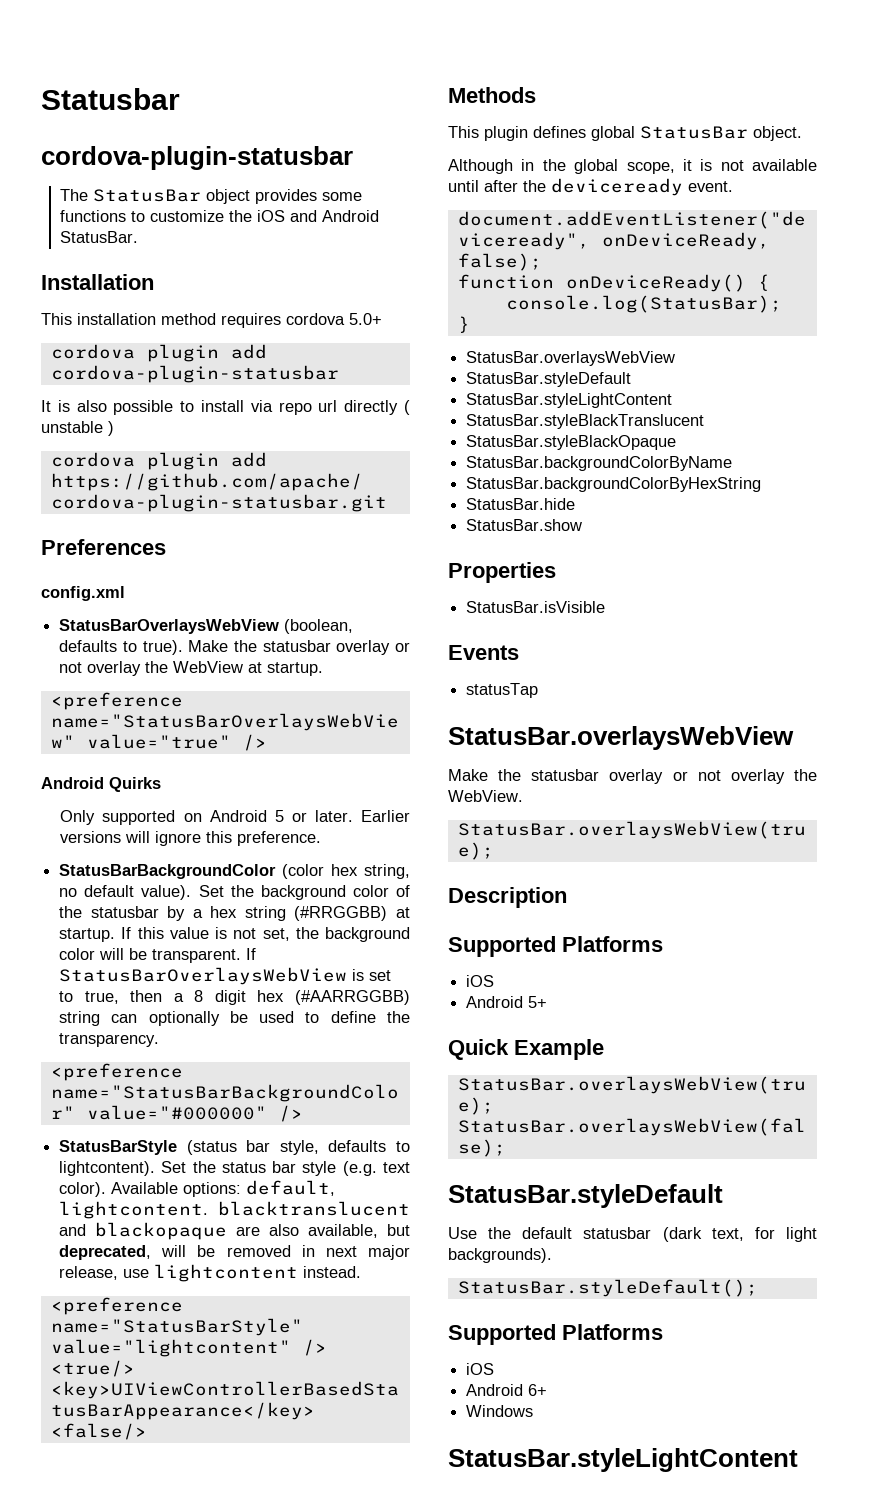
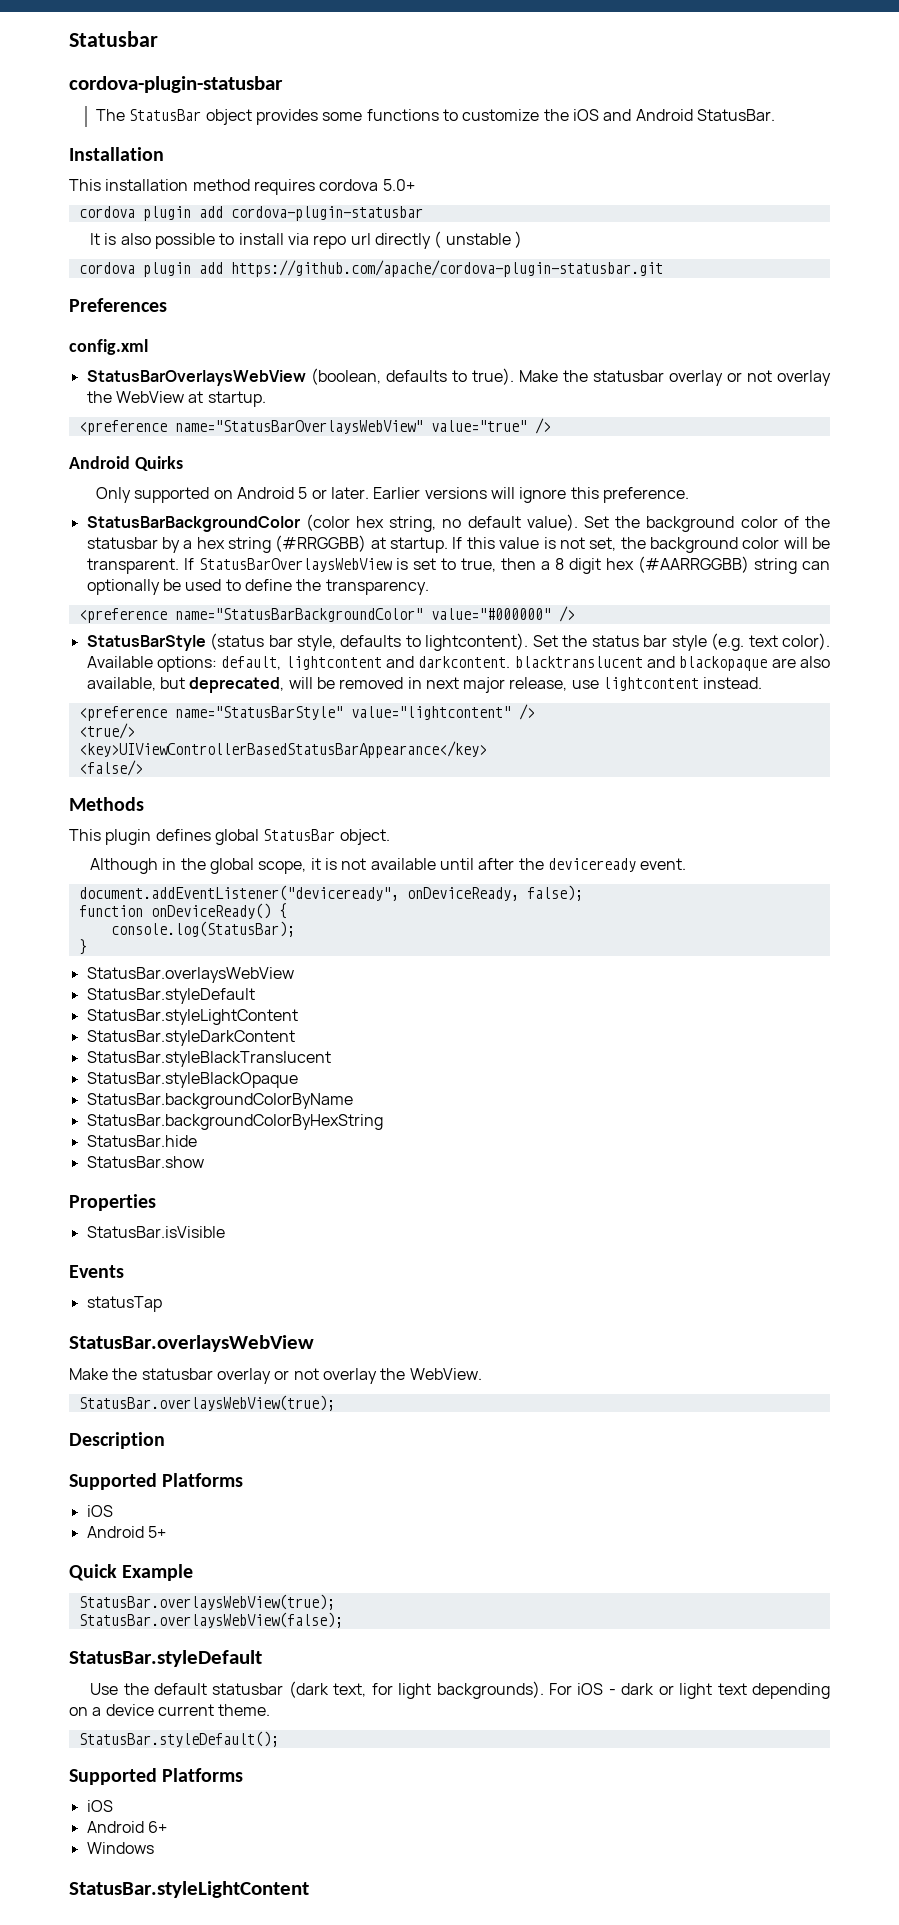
- Available options: default, lightcontent. blacktranslucent and blackopaque are also available, but deprecated, will be removed in next major release, use lightcontent instead.
+ Available options: default, lightcontent and darkcontent. blacktranslucent and blackopaque are also available, but deprecated, will be removed in next major release, use lightcontent instead.
+ StatusBar.styleDarkContent
+ For iOS - dark or light text depending on a device current theme.

